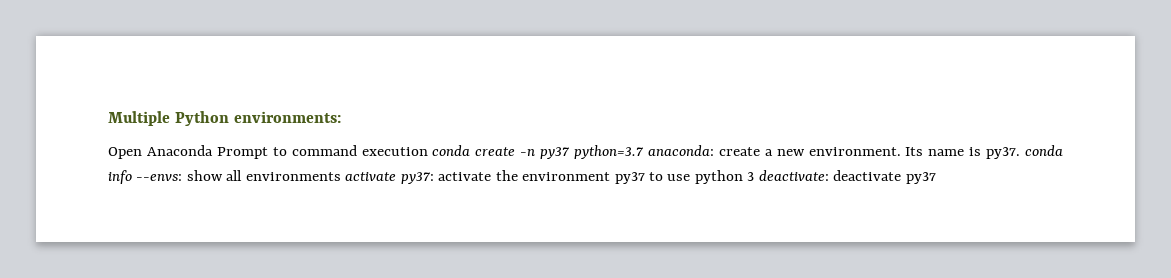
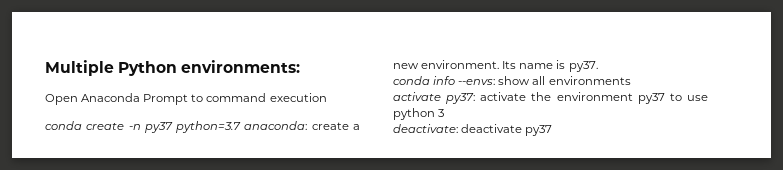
- Open Anaconda Prompt to command execution conda create -n py37 python=3.7 anaconda: create a new environment.
+ Open Anaconda Prompt to command execution
+ conda create -n py37 python=3.7 anaconda: create a new environment.
- Its name is py37. conda info --envs: show all environments activate py37: activate the environment py37 to use python 3 deactivate: deactivate py37
+ Its name is py37.
+ conda info --envs: show all environments
+ activate py37: activate the environment py37 to use python 3
+ deactivate: deactivate py37

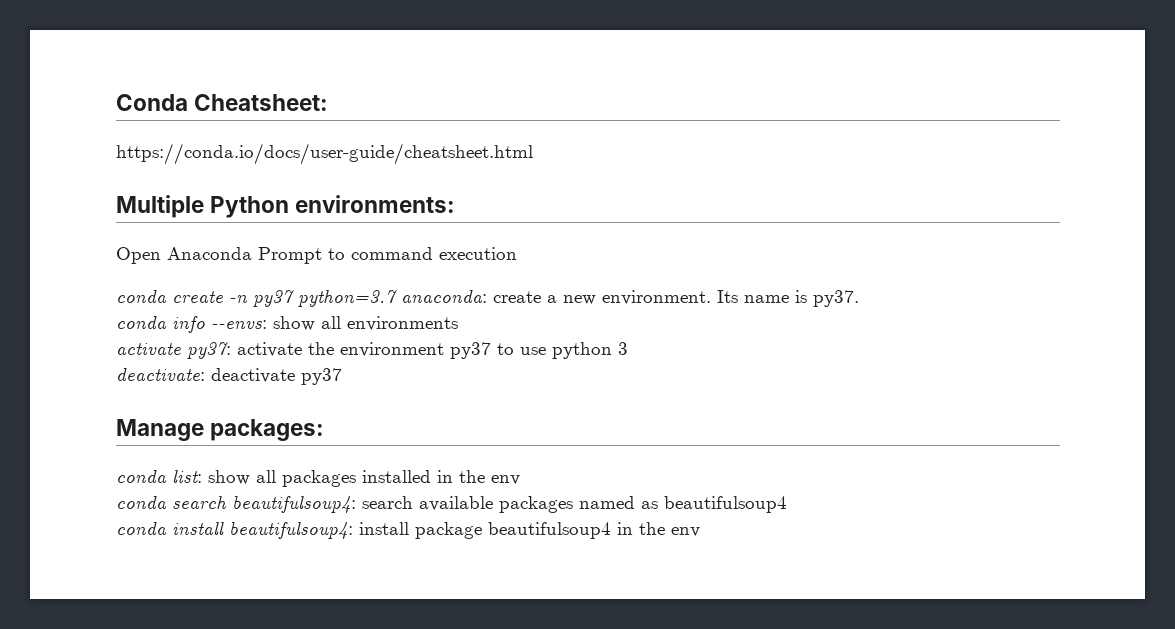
+ Conda Cheatsheet:
+ https://conda.io/docs/user-guide/cheatsheet.html
+ Manage packages:
+ conda list: show all packages installed in the env
+ conda search beautifulsoup4: search available packages named as beautifulsoup4
+ conda install beautifulsoup4: install package beautifulsoup4 in the env

